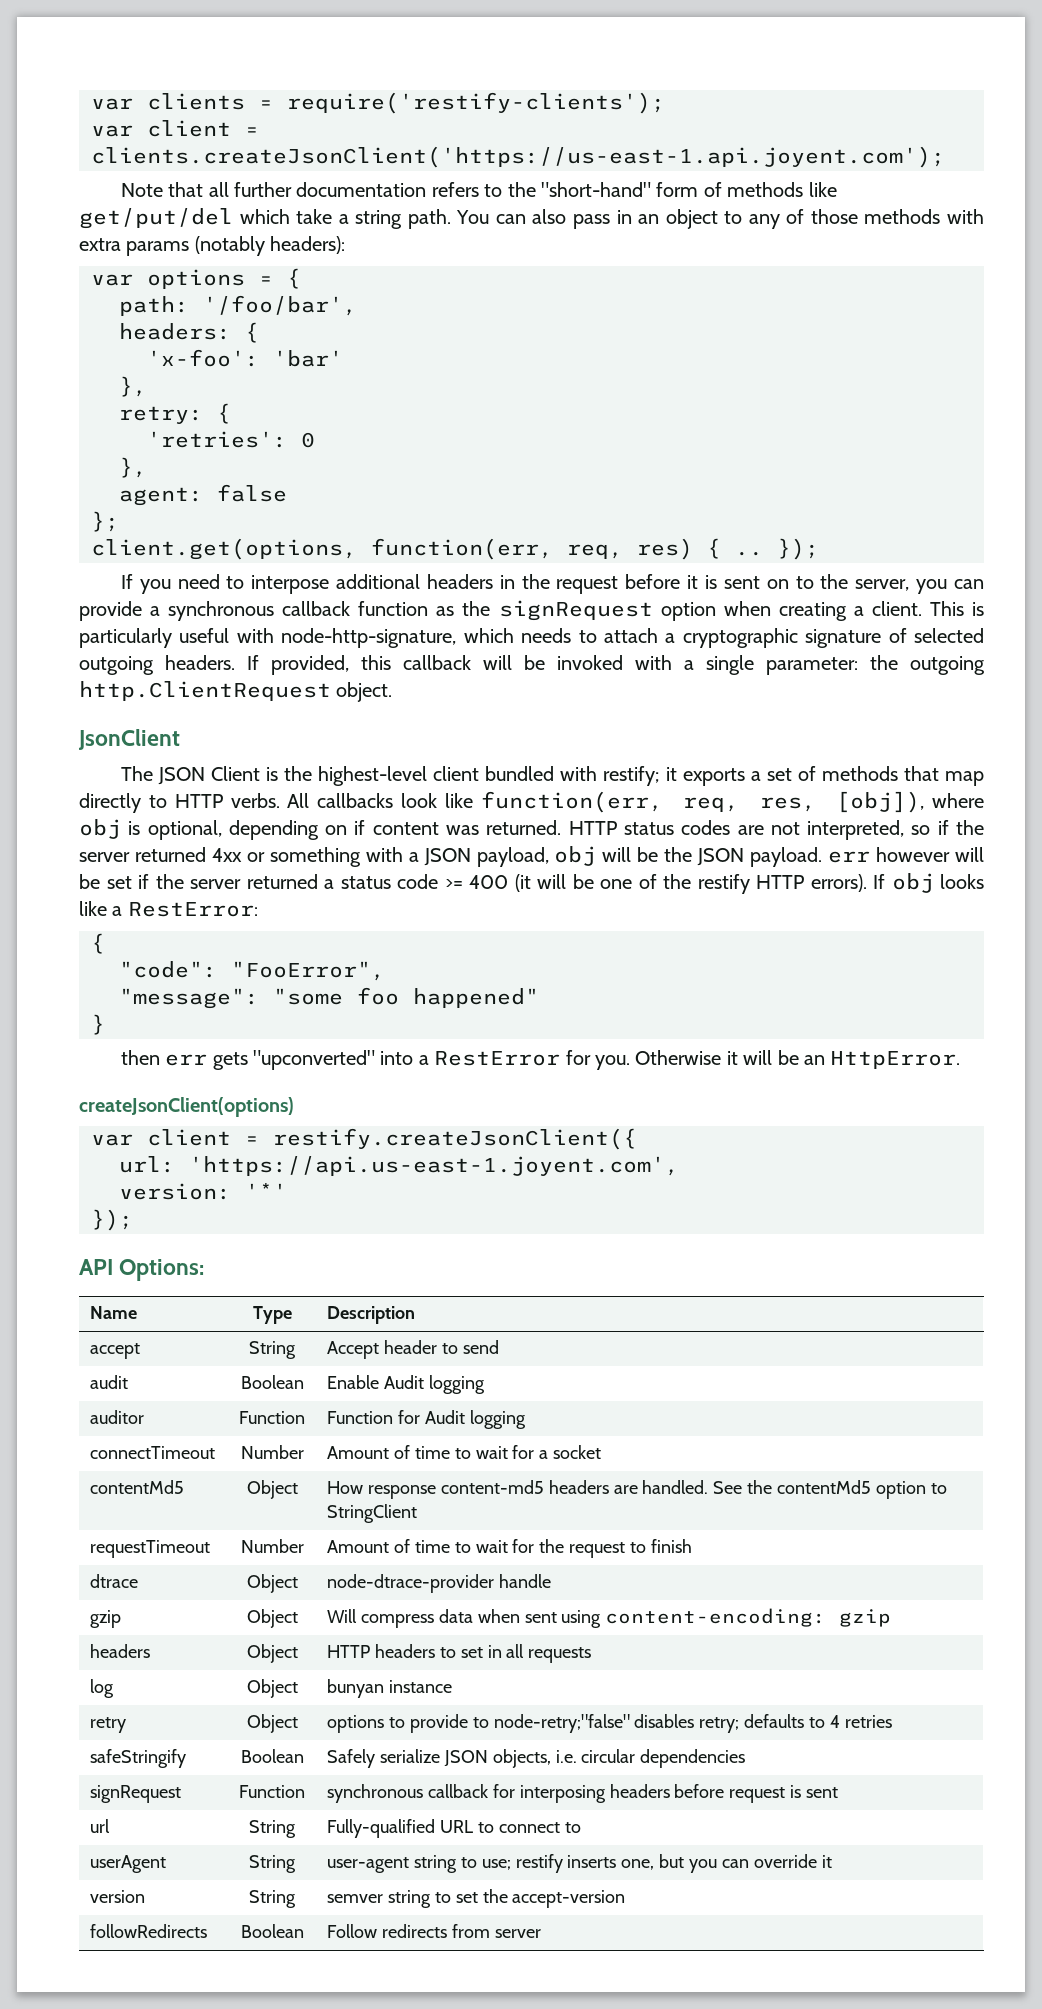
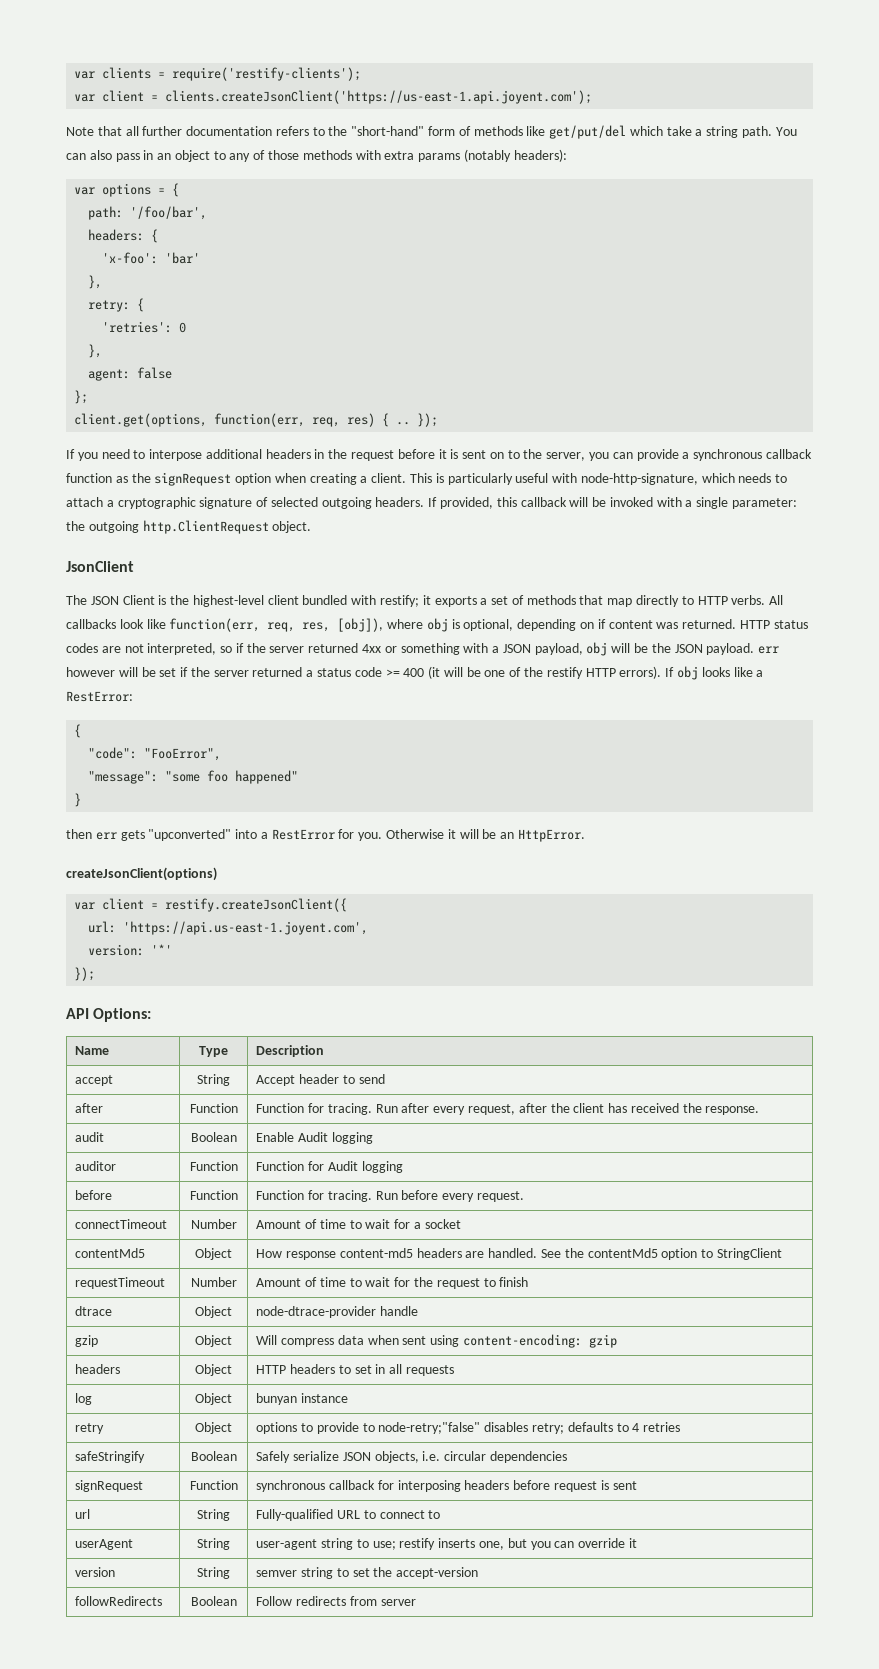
+ after | Function | Function for tracing. Run after every request, after the client has received the response.
+ before | Function | Function for tracing. Run before every request.

